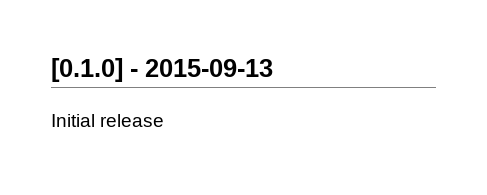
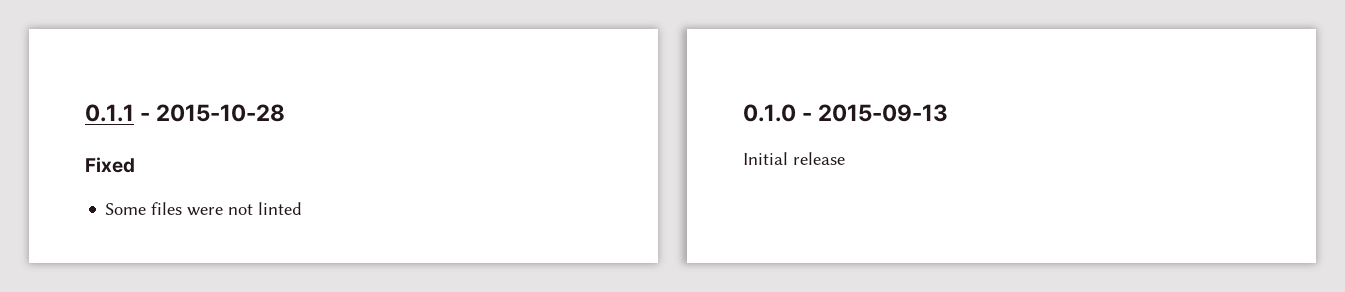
- [0.1.0] - 2015-09-13
+ 0.1.1 - 2015-10-28
+ Fixed
+ Some files were not linted
+ 0.1.0 - 2015-09-13

